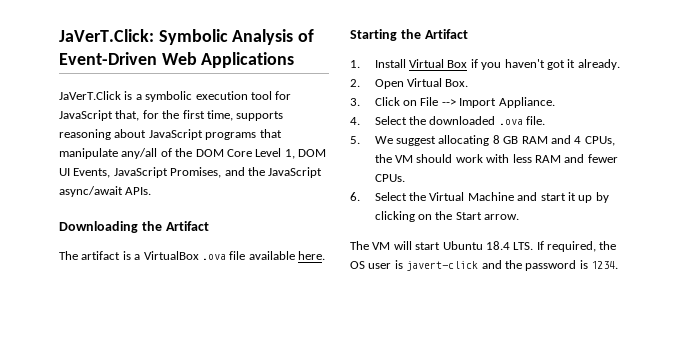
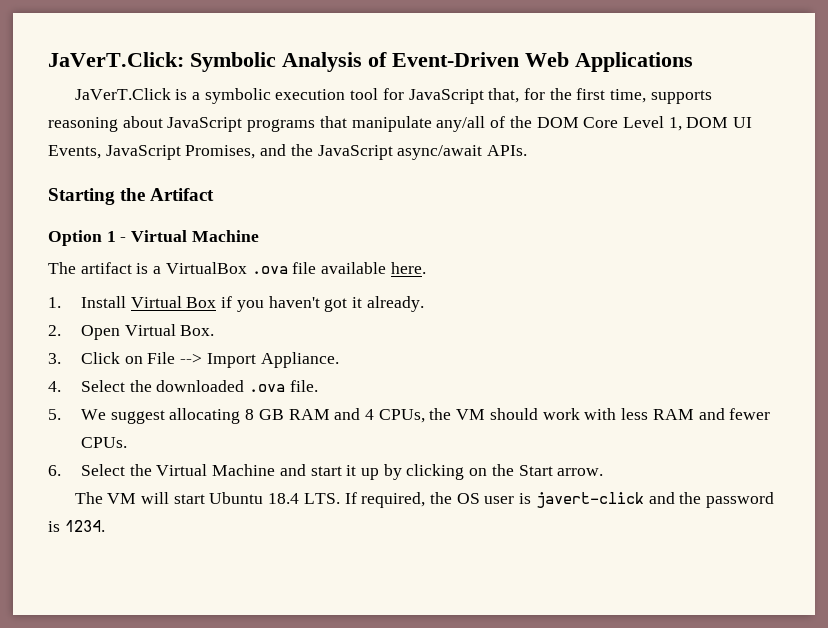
- Downloading the Artifact
+ Starting the Artifact
+ Option 1 - Virtual Machine
- Starting the Artifact

